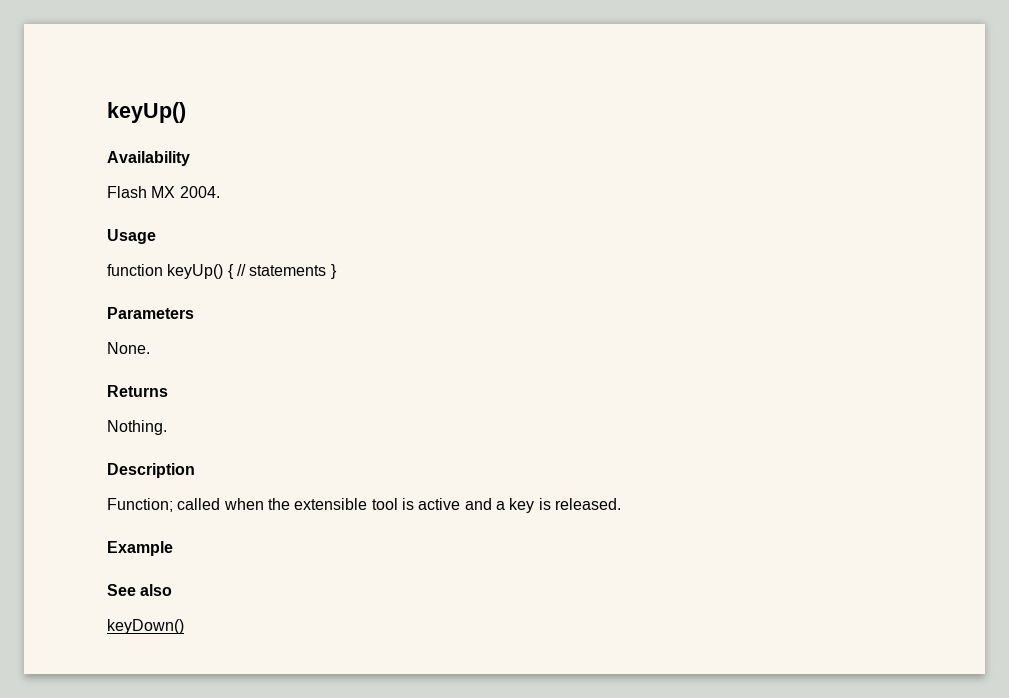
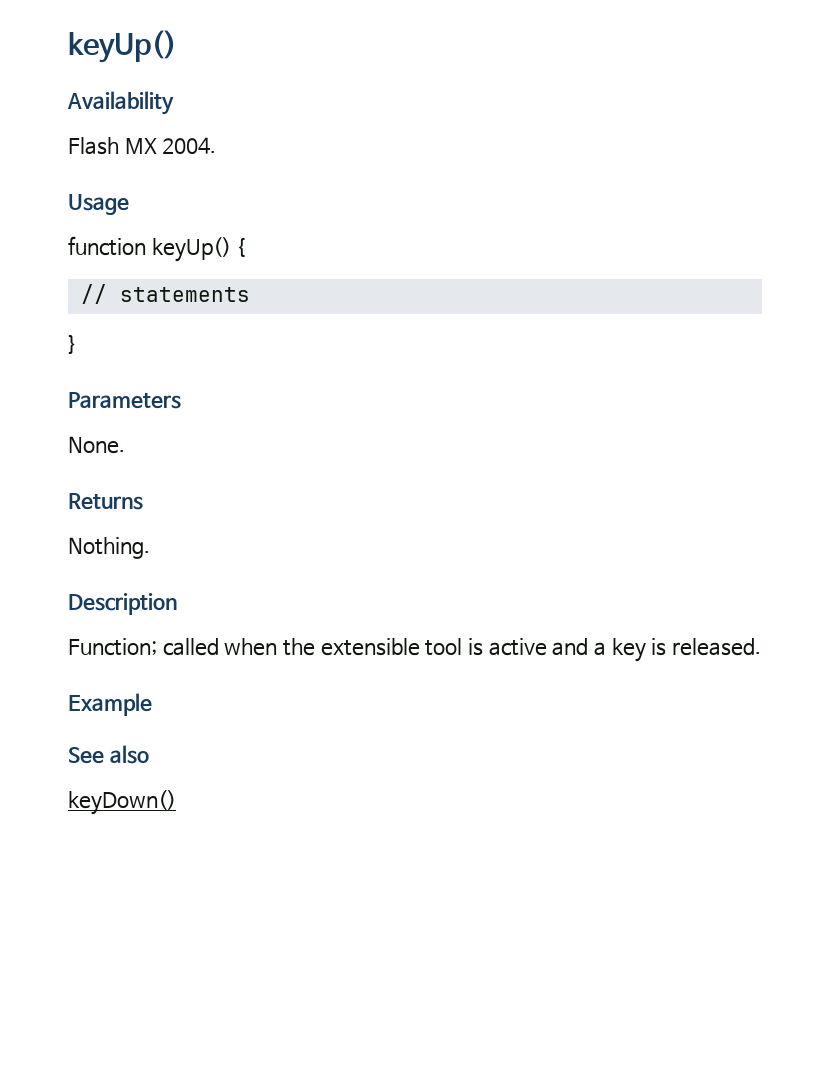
- function keyUp() { // statements }
+ function keyUp() {
+ // statements
+ }

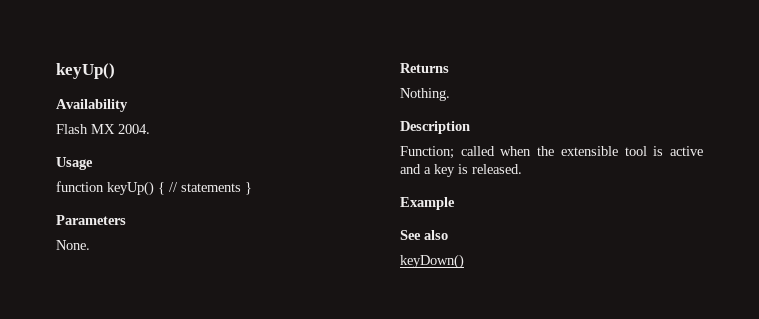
- function keyUp() {
- // statements
- }
+ function keyUp() { // statements }

